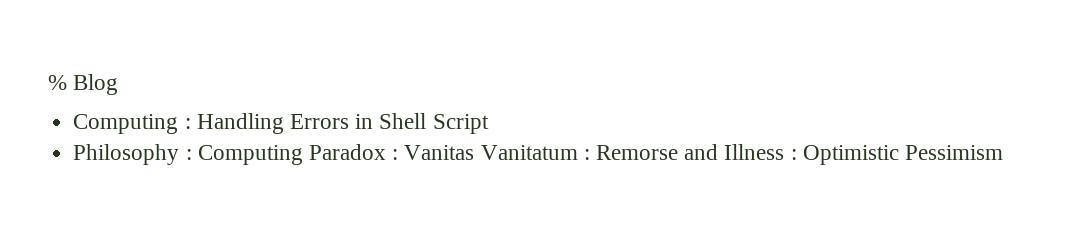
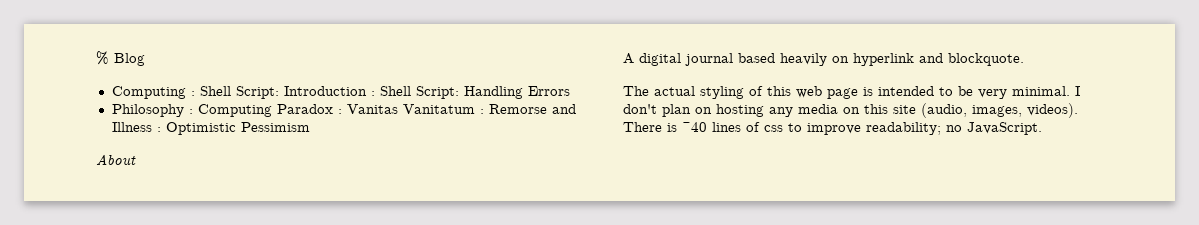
- Computing : Handling Errors in Shell Script
+ Computing : Shell Script: Introduction : Shell Script: Handling Errors
+ About
+ A digital journal based heavily on hyperlink and blockquote.
+ The actual styling of this web page is intended to be very minimal. I don't plan on hosting any media on this site (audio, images, videos). There is ~40 lines of css to improve readability; no JavaScript.

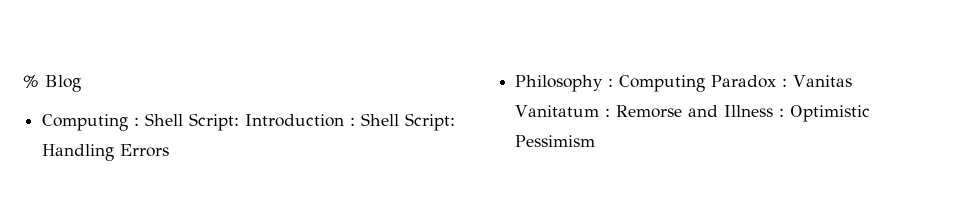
- About
- A digital journal based heavily on hyperlink and blockquote.
- The actual styling of this web page is intended to be very minimal. I don't plan on hosting any media on this site (audio, images, videos). There is ~40 lines of css to improve readability; no JavaScript.

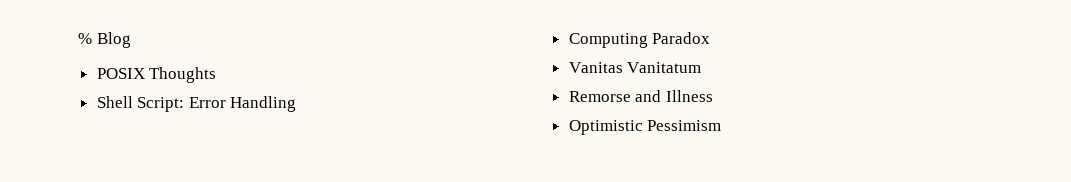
- Computing : Shell Script: Introduction : Shell Script: Handling Errors
- Philosophy : Computing Paradox : Vanitas Vanitatum : Remorse and Illness : Optimistic Pessimism
+ POSIX Thoughts
+ Shell Script: Error Handling
+ Computing Paradox
+ Vanitas Vanitatum
+ Remorse and Illness
+ Optimistic Pessimism

